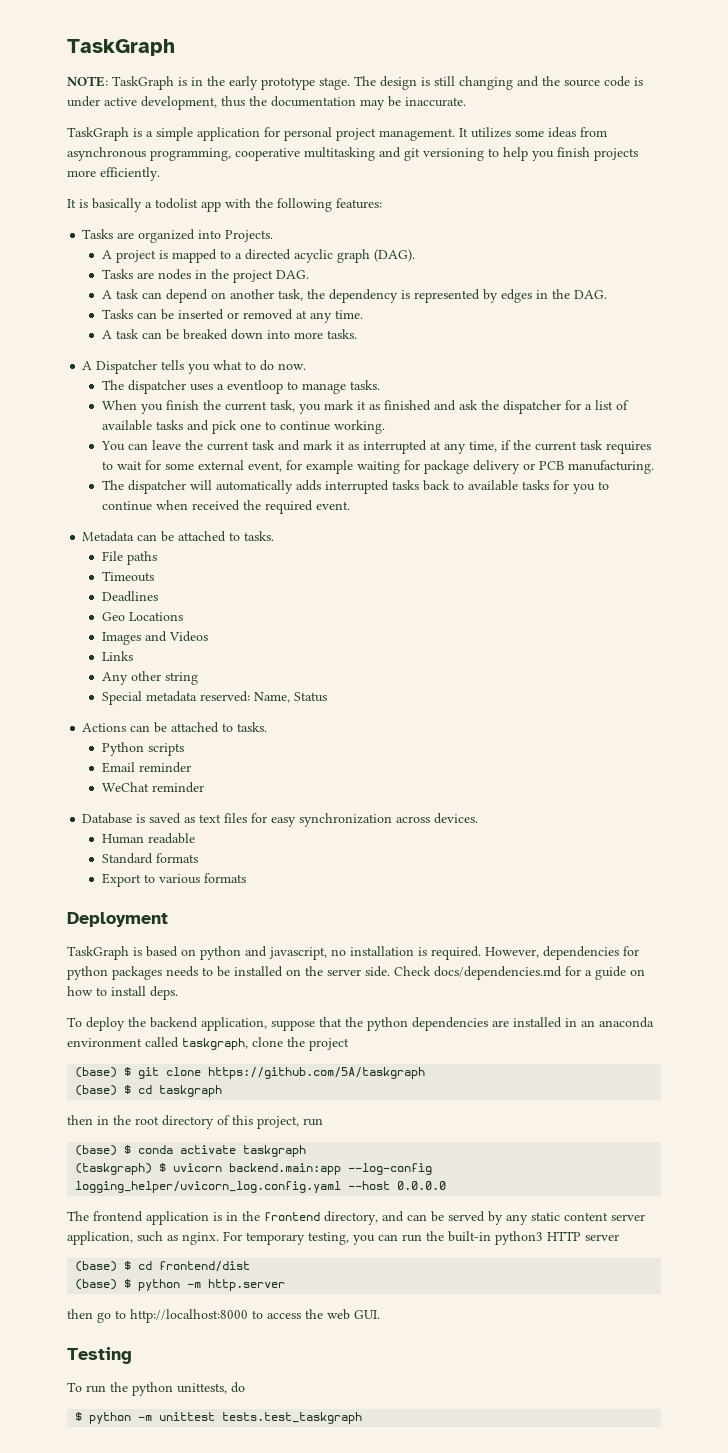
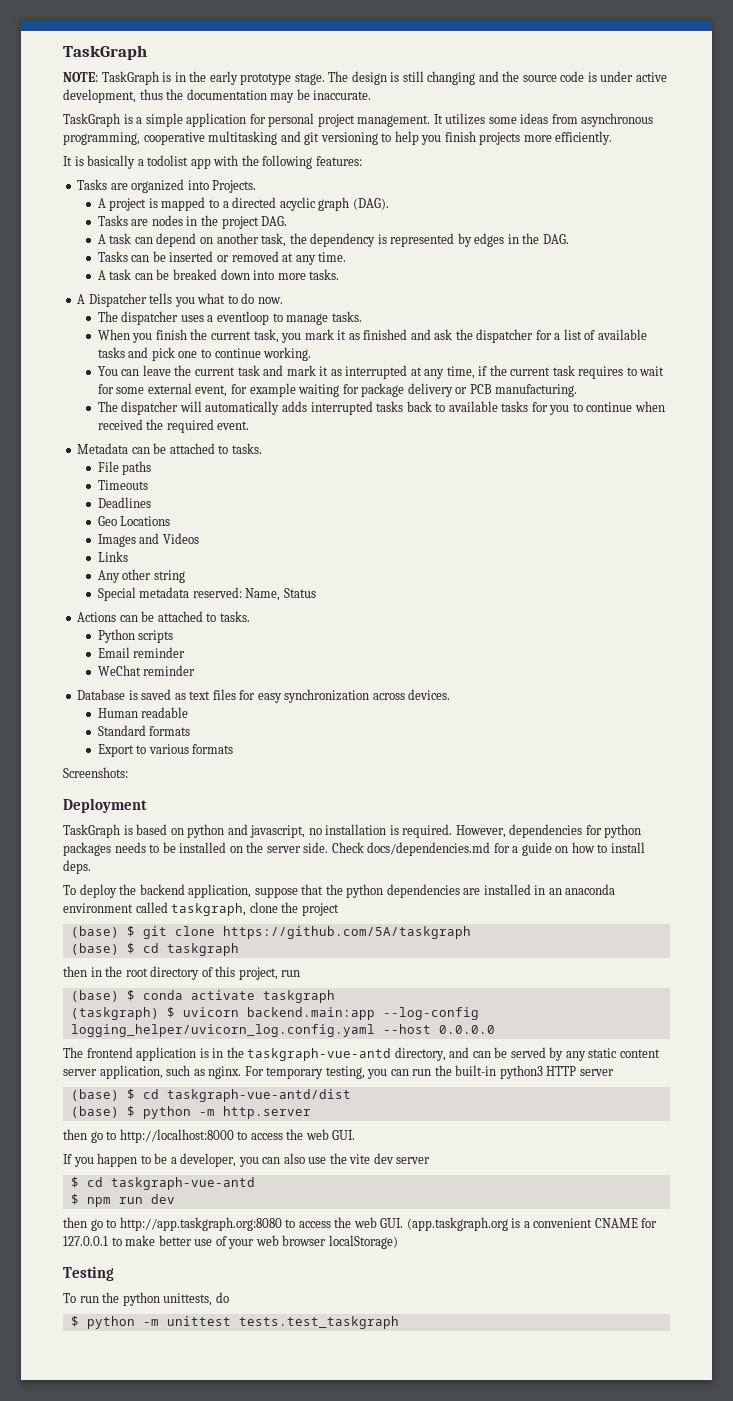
+ Screenshots:
- The frontend application is in the frontend directory, and can be served by any static content server application, such as nginx.
+ The frontend application is in the taskgraph-vue-antd directory, and can be served by any static content server application, such as nginx.
- (base) $ cd frontend/dist
+ (base) $ cd taskgraph-vue-antd/dist
+ If you happen to be a developer, you can also use the vite dev server
+ $ cd taskgraph-vue-antd
+ $ npm run dev
+ then go to http://app.taskgraph.org:8080 to access the web GUI. (app.taskgraph.org is a convenient CNAME for 127.0.0.1 to make better use of your web browser localStorage)

